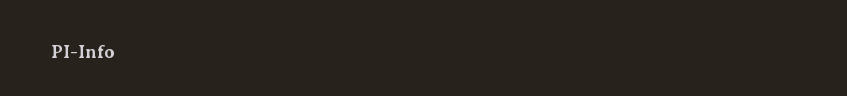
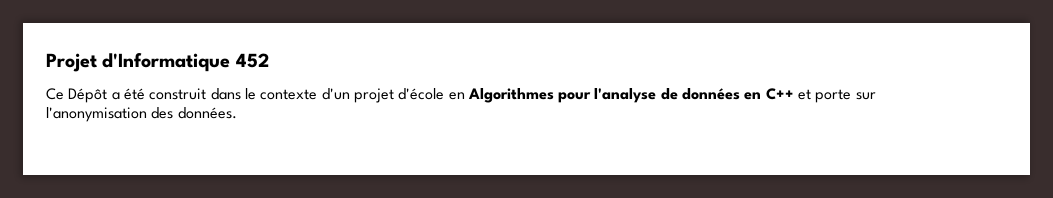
- PI-Info
+ Projet d'Informatique 452
+ Ce Dépôt a été construit dans le contexte d'un projet d'école en Algorithmes pour l'analyse de données en C++ et porte sur l'anonymisation des données.

